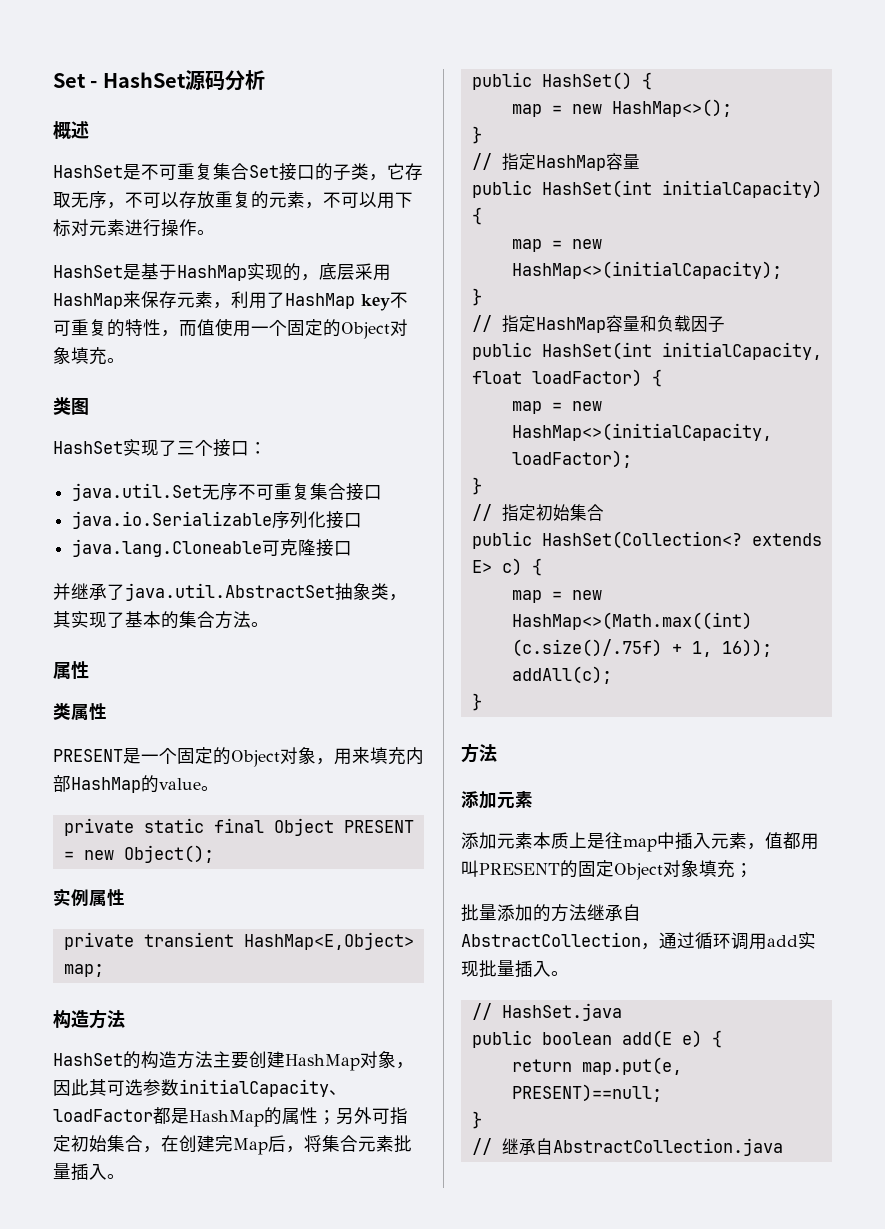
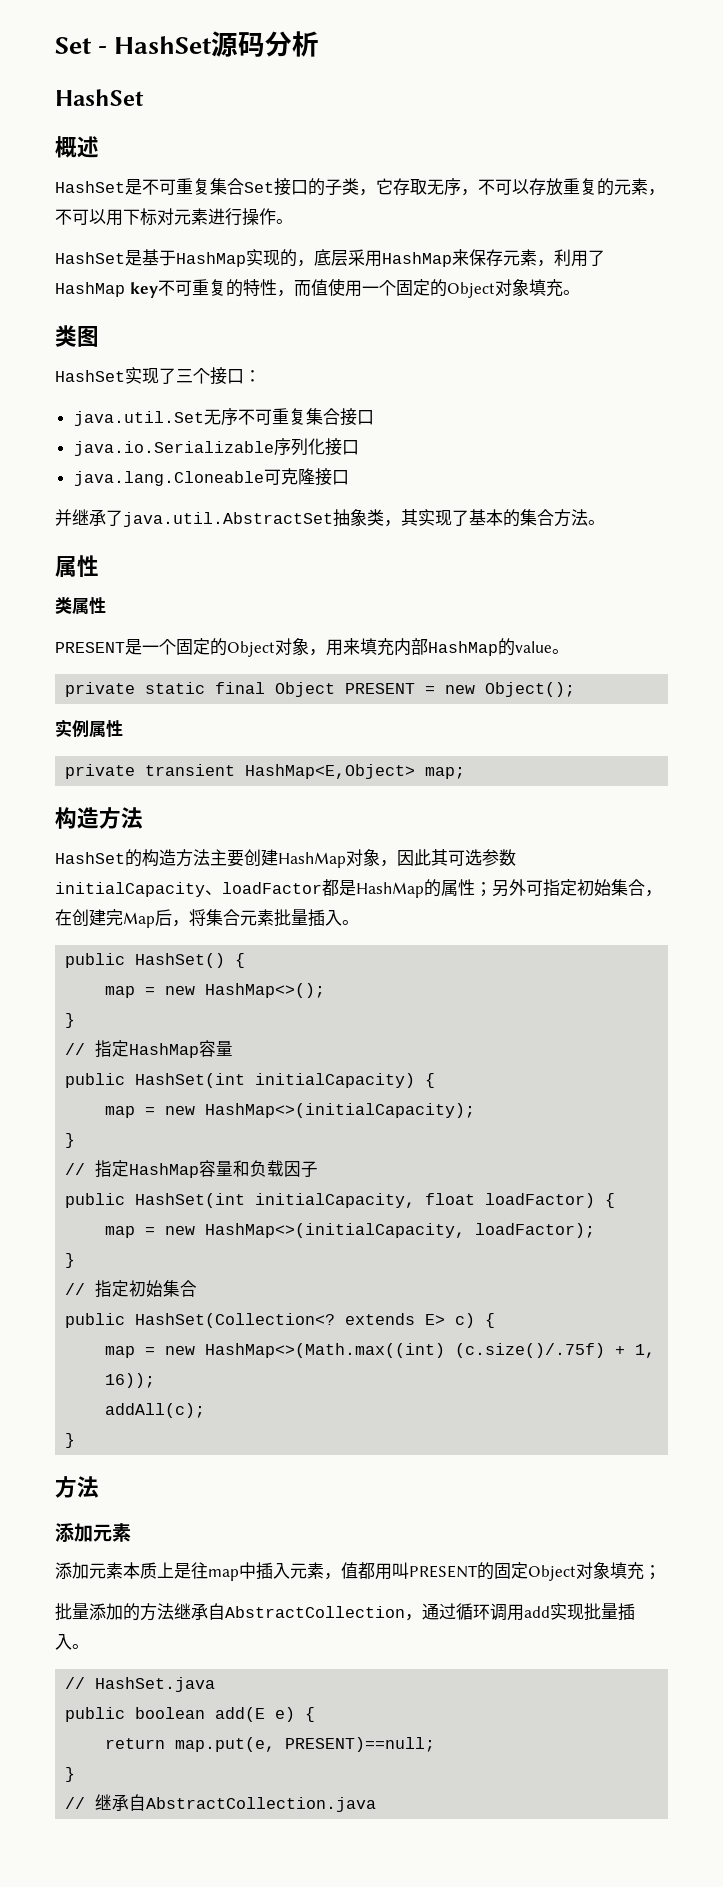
  Set - HashSet源码分析
+ HashSet

